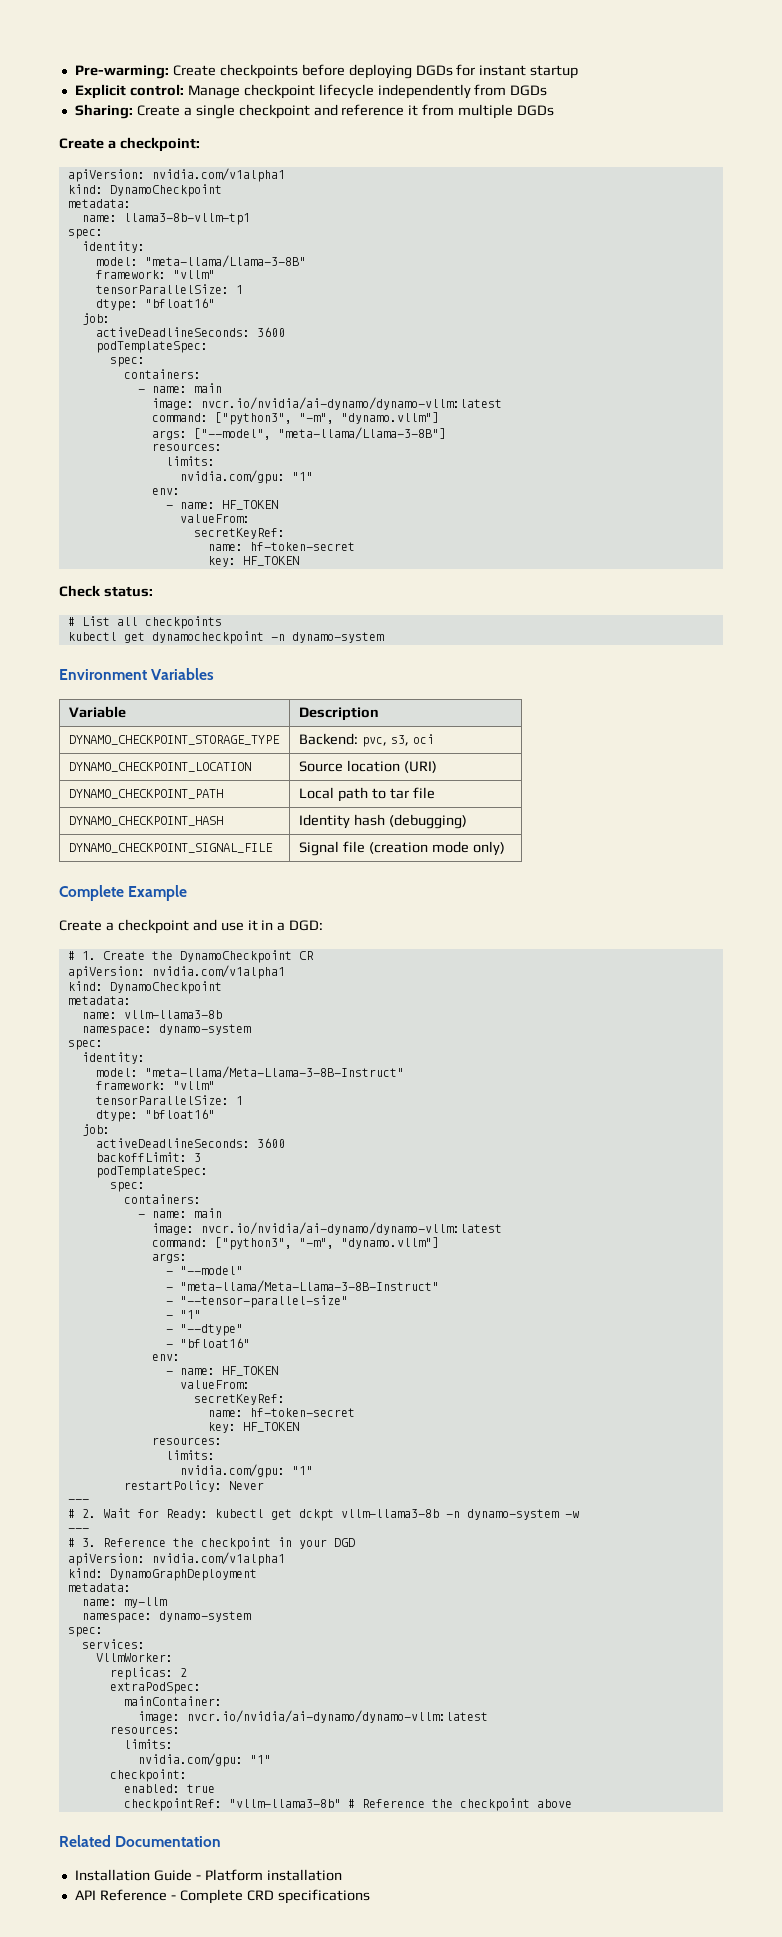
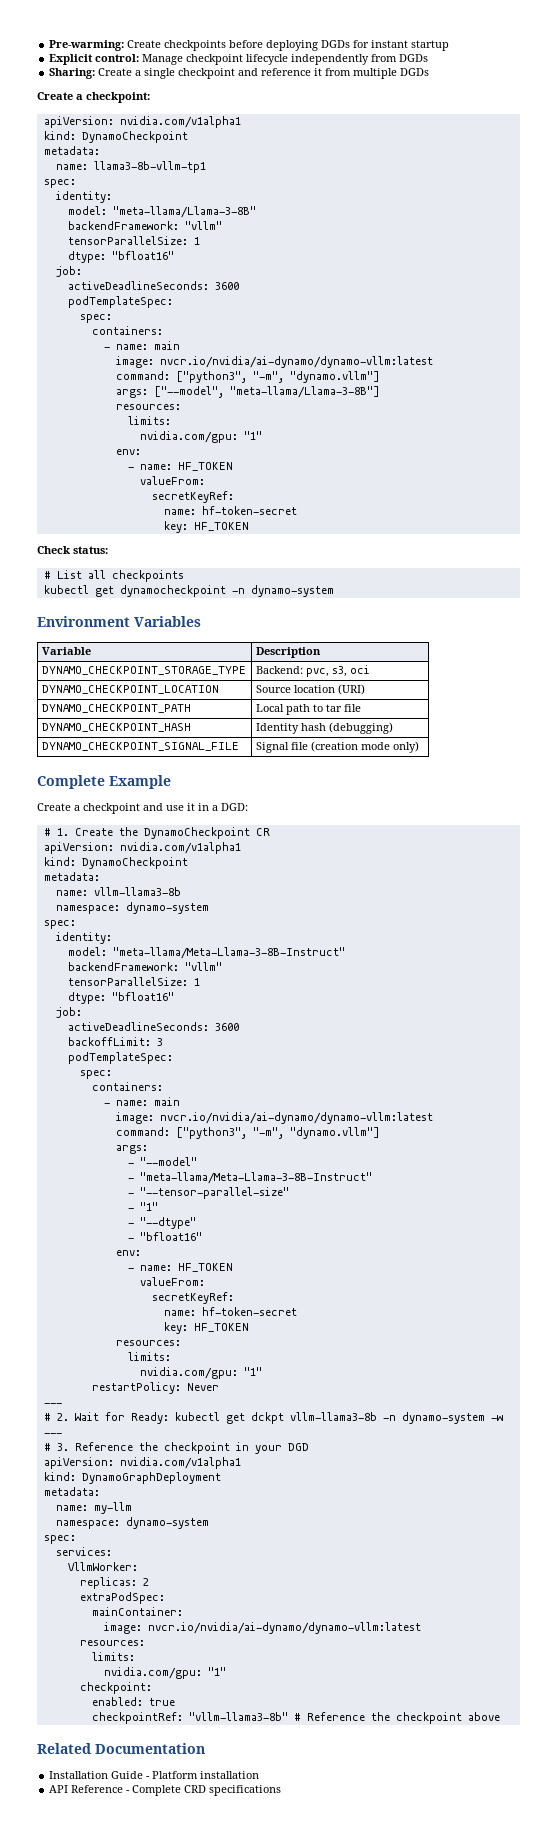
  model: "meta-llama/Llama-3-8B"
- framework: "vllm"
+ backendFramework: "vllm"
  model: "meta-llama/Meta-Llama-3-8B-Instruct"
- framework: "vllm"
+ backendFramework: "vllm"

